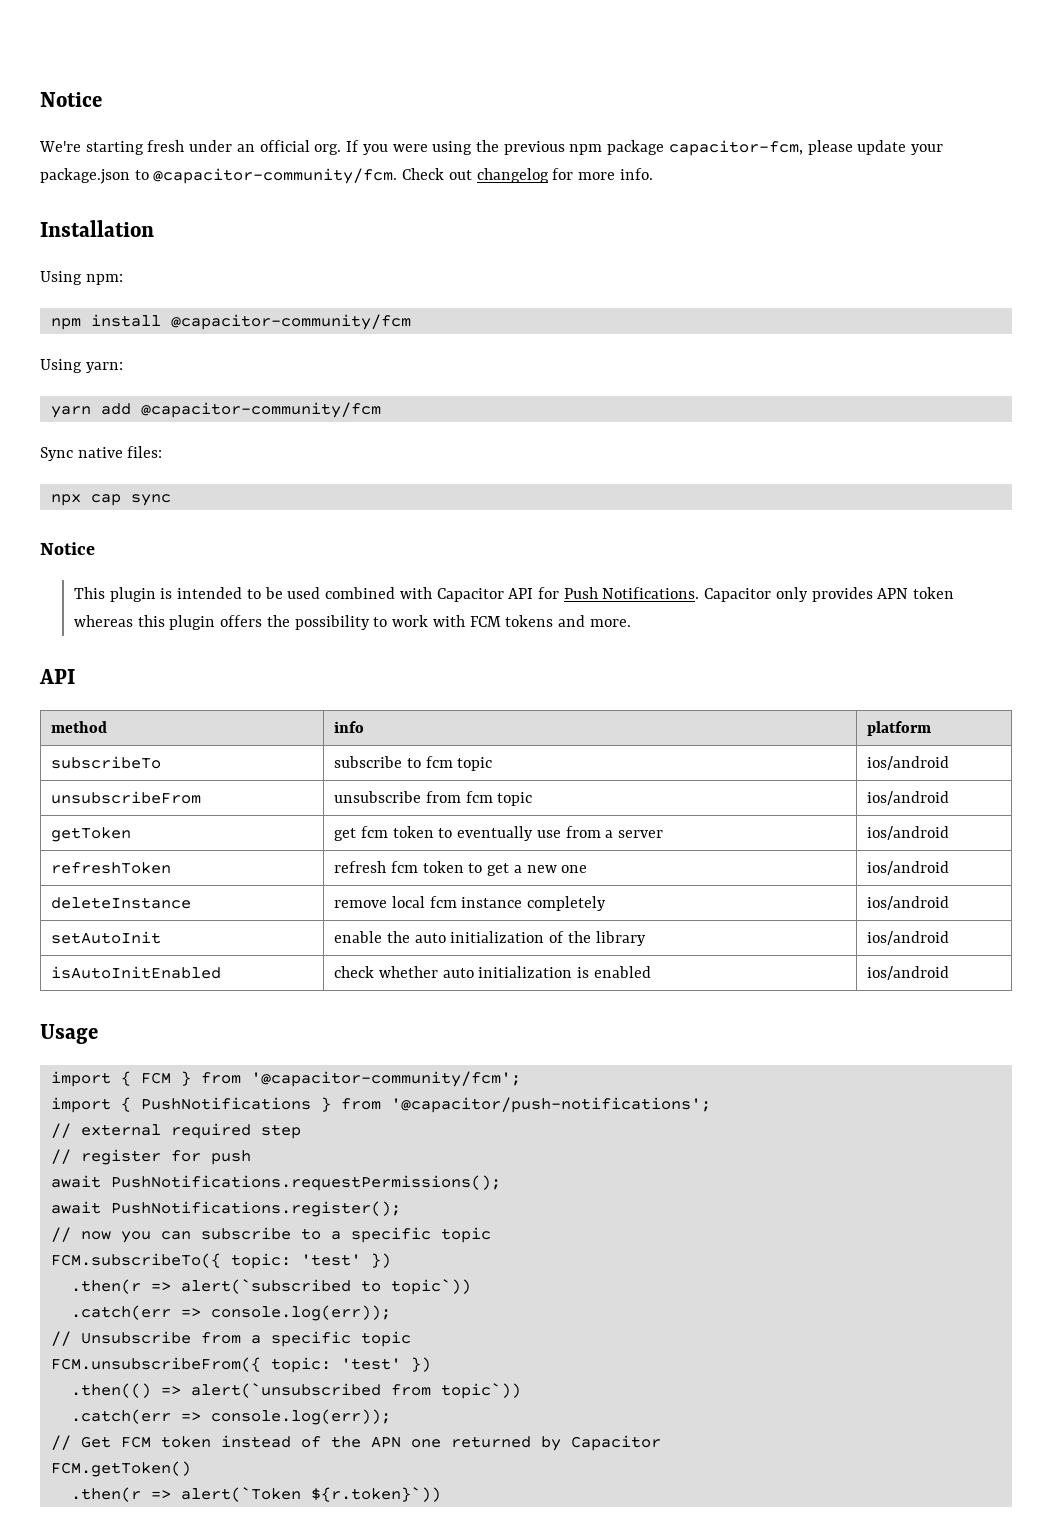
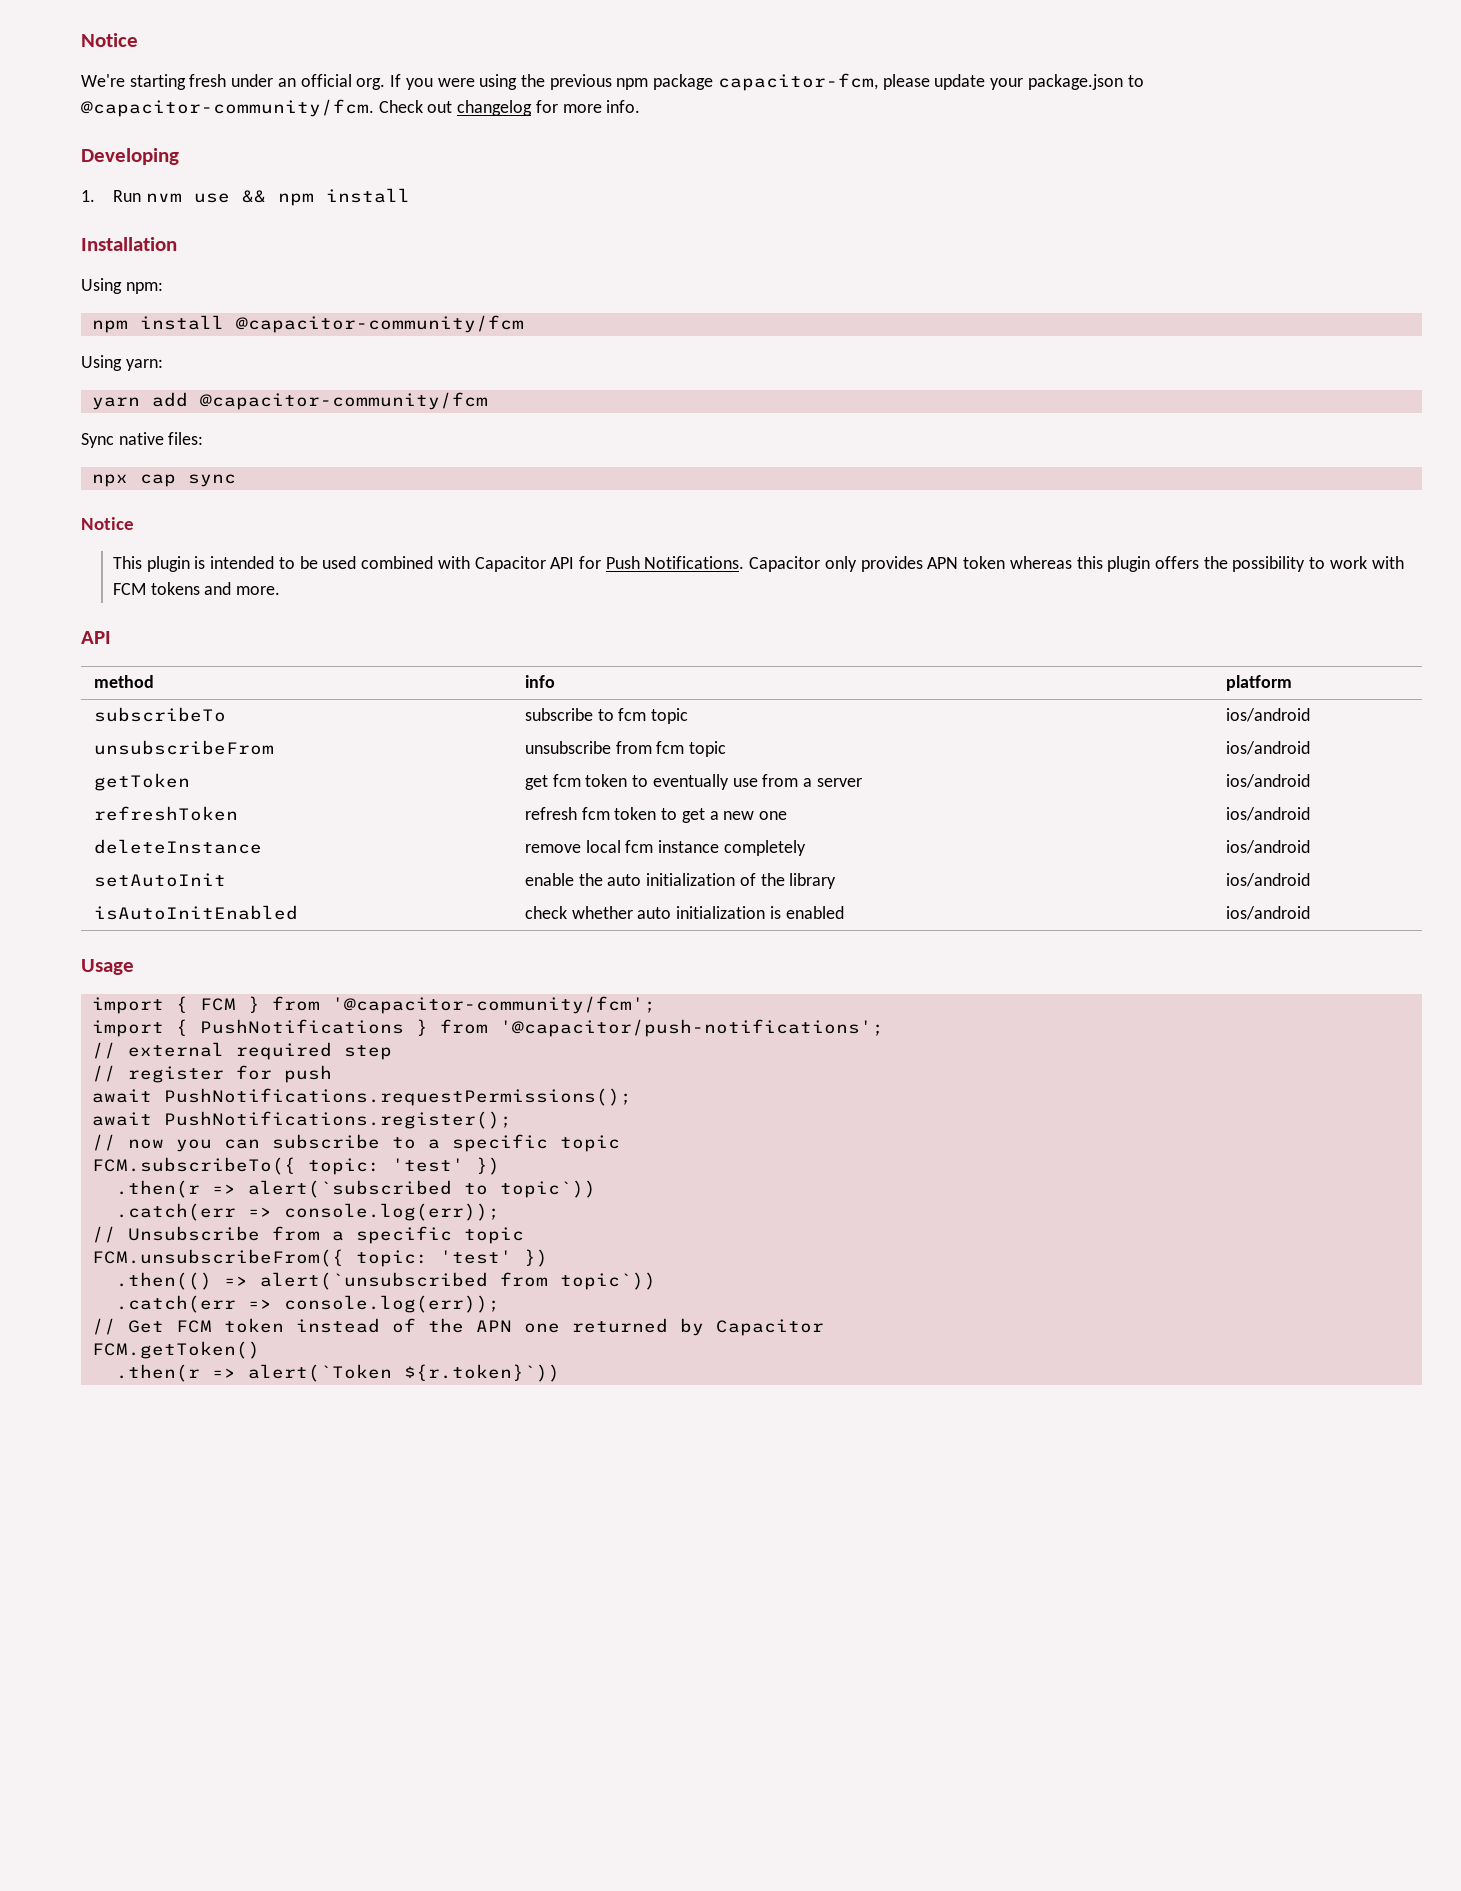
+ Developing
+ 1. Run nvm use && npm install

